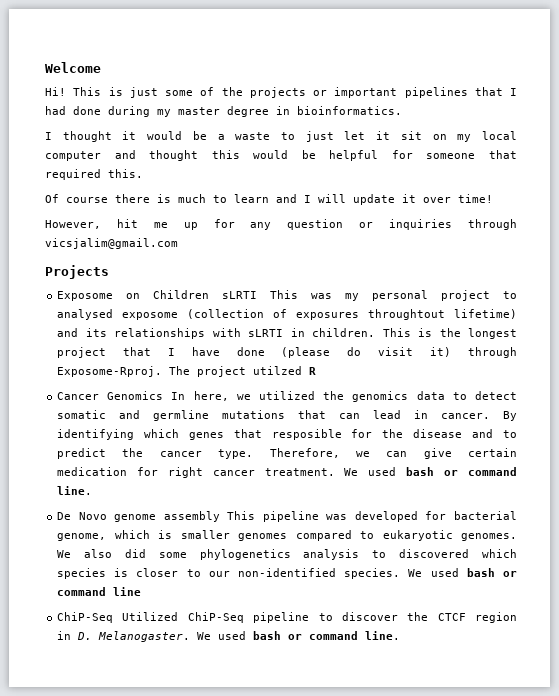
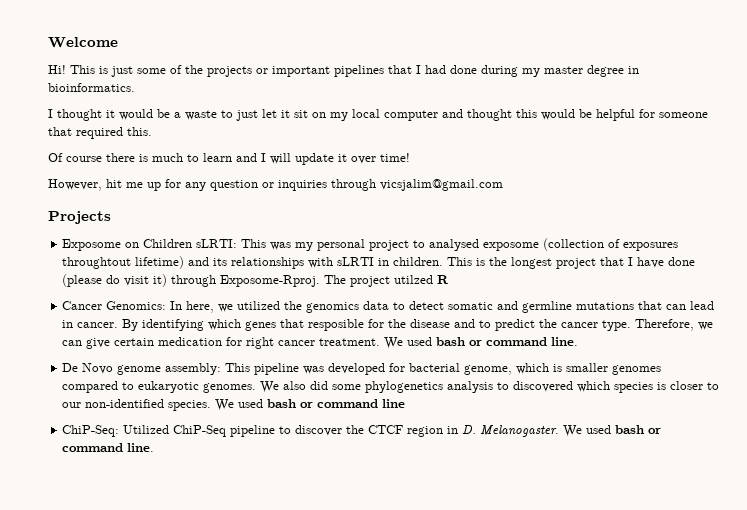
- Exposome on Children sLRTI This was my personal project to analysed exposome (collection of exposures throughtout lifetime) and its relationships with sLRTI in children.
+ Exposome on Children sLRTI: This was my personal project to analysed exposome (collection of exposures throughtout lifetime) and its relationships with sLRTI in children.
- Cancer Genomics In here, we utilized the genomics data to detect somatic and germline mutations that can lead in cancer.
+ Cancer Genomics: In here, we utilized the genomics data to detect somatic and germline mutations that can lead in cancer.
- De Novo genome assembly This pipeline was developed for bacterial genome, which is smaller genomes compared to eukaryotic genomes.
+ De Novo genome assembly: This pipeline was developed for bacterial genome, which is smaller genomes compared to eukaryotic genomes.
- ChiP-Seq Utilized ChiP-Seq pipeline to discover the CTCF region in D. Melanogaster.
+ ChiP-Seq: Utilized ChiP-Seq pipeline to discover the CTCF region in D. Melanogaster.

